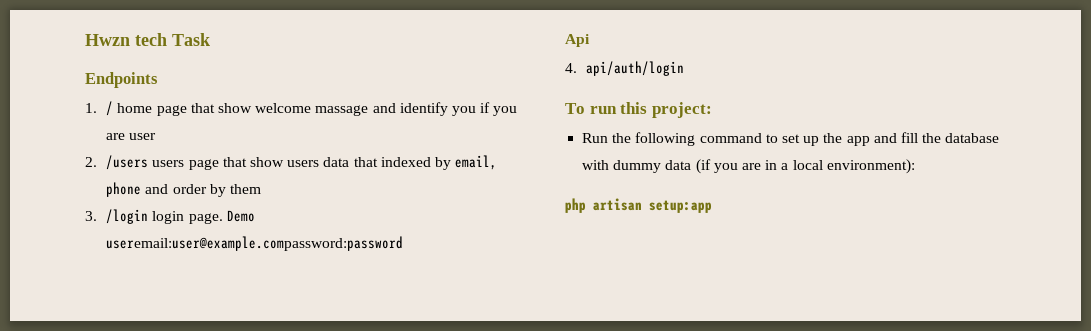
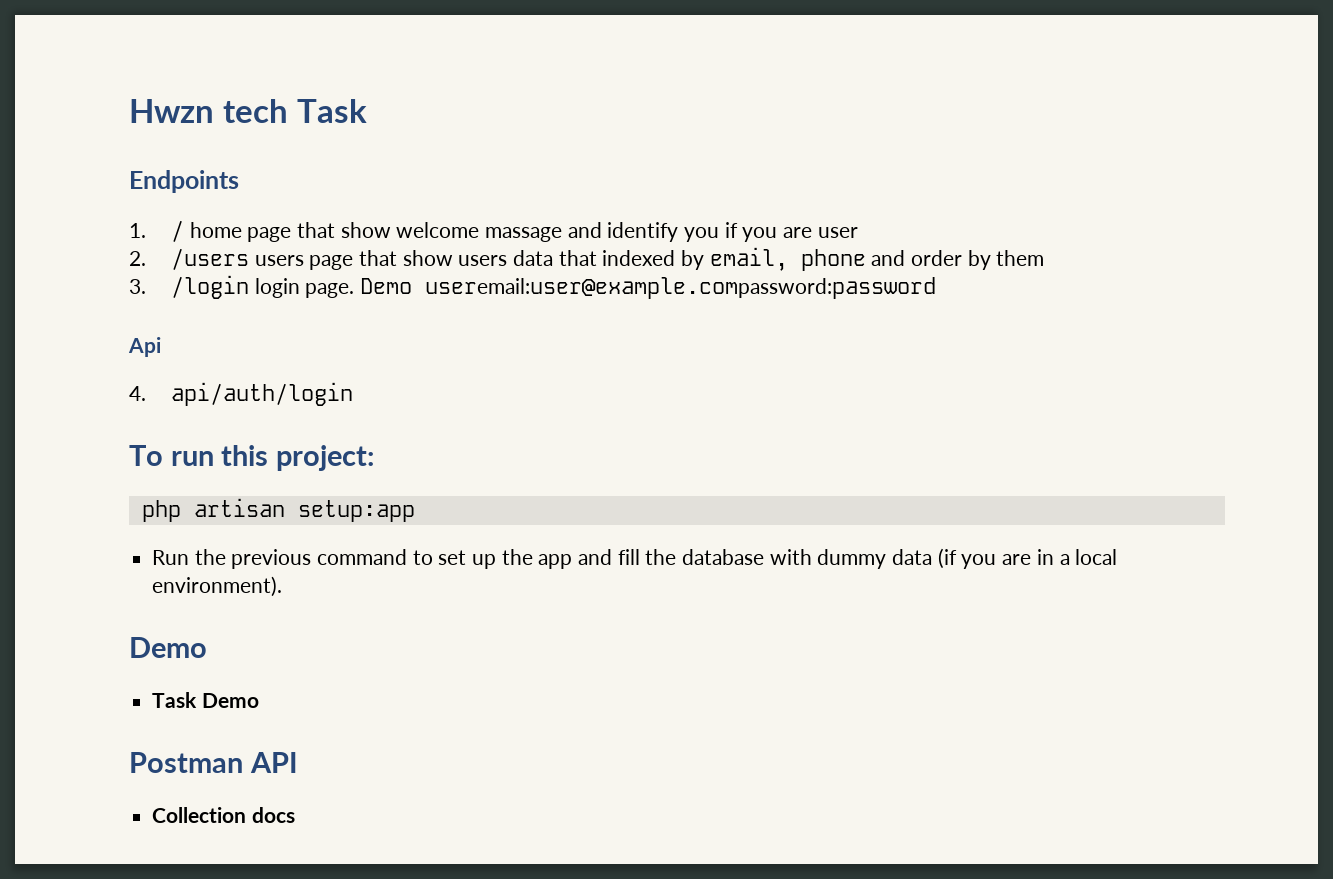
+ php artisan setup:app
- Run the following command to set up the app and fill the database with dummy data (if you are in a local environment):
- php artisan setup:app
+ Run the previous command to set up the app and fill the database with dummy data (if you are in a local environment).
+ Demo
+ Task Demo
+ Postman API
+ Collection docs

